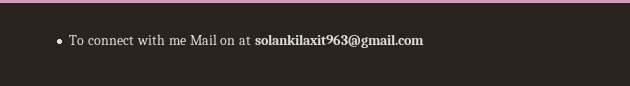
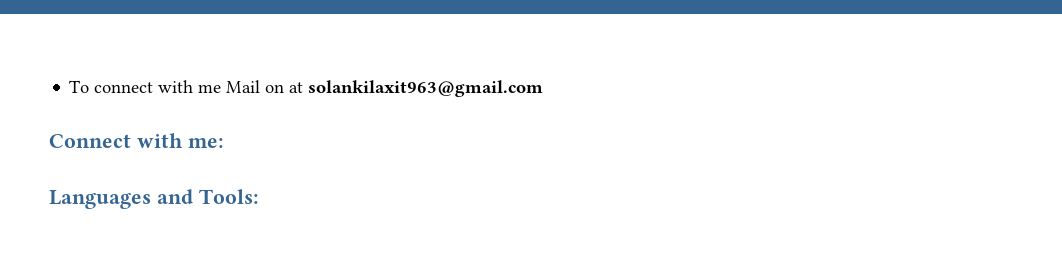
+ Connect with me:
+ Languages and Tools:

